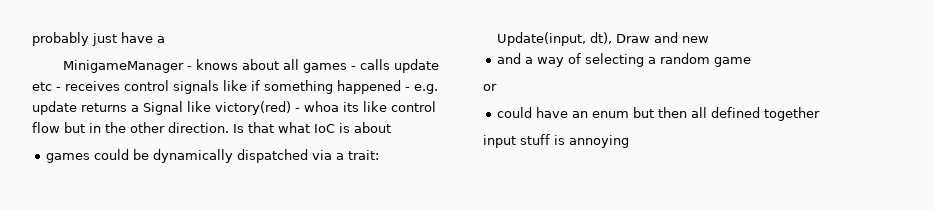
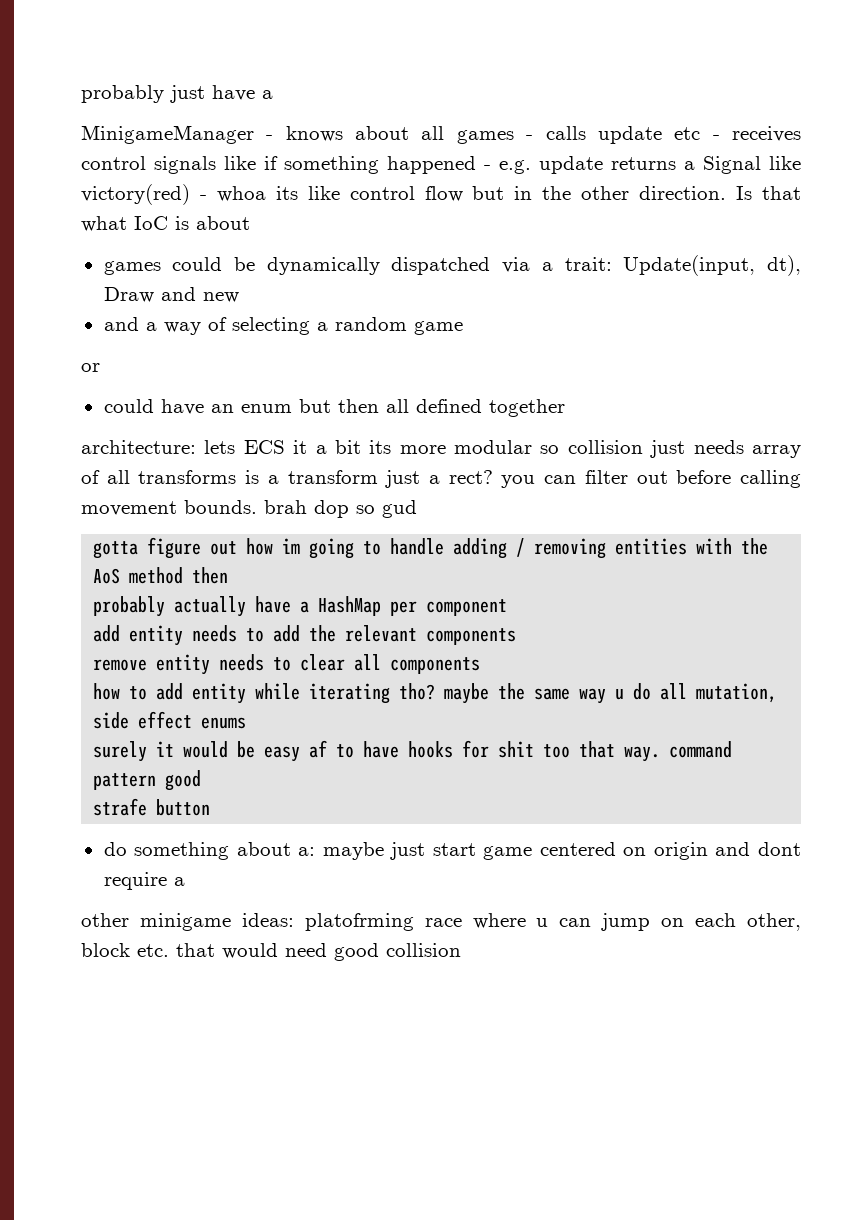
- input stuff is annoying
+ architecture: lets ECS it a bit its more modular so collision just needs array of all transforms is a transform just a rect? you can filter out before calling movement bounds. brah dop so gud
+ gotta figure out how im going to handle adding / removing entities with the AoS method then
+ probably actually have a HashMap per component
+ add entity needs to add the relevant components
+ remove entity needs to clear all components
+ how to add entity while iterating tho? maybe the same way u do all mutation, side effect enums
+ surely it would be easy af to have hooks for shit too that way. command pattern good
+ strafe button
+ do something about a: maybe just start game centered on origin and dont require a
+ other minigame ideas: platofrming race where u can jump on each other, block etc. that would need good collision

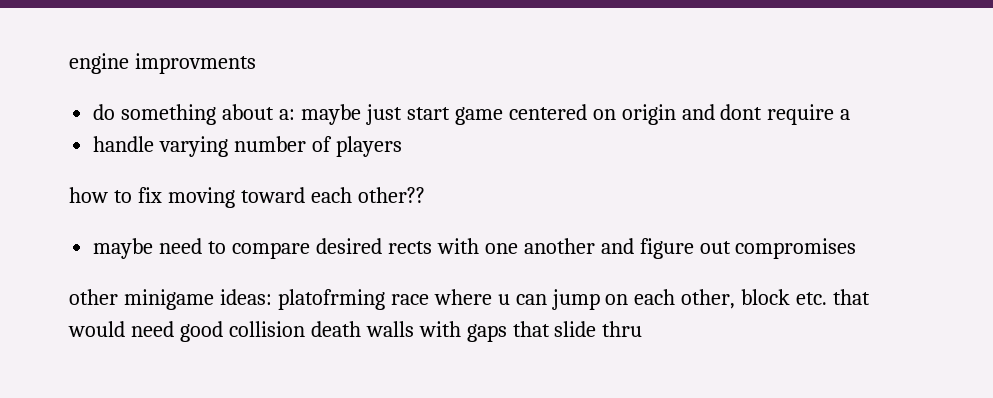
- probably just have a
- MinigameManager - knows about all games - calls update etc - receives control signals like if something happened - e.g. update returns a Signal like victory(red) - whoa its like control flow but in the other direction. Is that what IoC is about
- games could be dynamically dispatched via a trait: Update(input, dt), Draw and new
- and a way of selecting a random game
- or
- could have an enum but then all defined together
- architecture: lets ECS it a bit its more modular so collision just needs array of all transforms is a transform just a rect? you can filter out before calling movement bounds. brah dop so gud
- gotta figure out how im going to handle adding / removing entities with the AoS method then
- probably actually have a HashMap per component
- add entity needs to add the relevant components
- remove entity needs to clear all components
- how to add entity while iterating tho? maybe the same way u do all mutation, side effect enums
- surely it would be easy af to have hooks for shit too that way. command pattern good
- strafe button
+ engine improvments
+ handle varying number of players
+ how to fix moving toward each other??
+ maybe need to compare desired rects with one another and figure out compromises
- other minigame ideas: platofrming race where u can jump on each other, block etc. that would need good collision
+ other minigame ideas: platofrming race where u can jump on each other, block etc. that would need good collision death walls with gaps that slide thru

